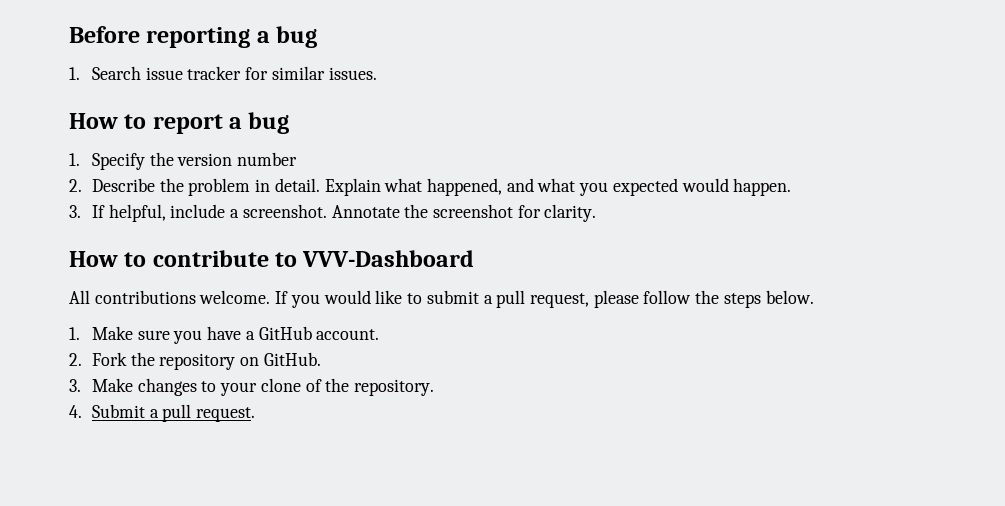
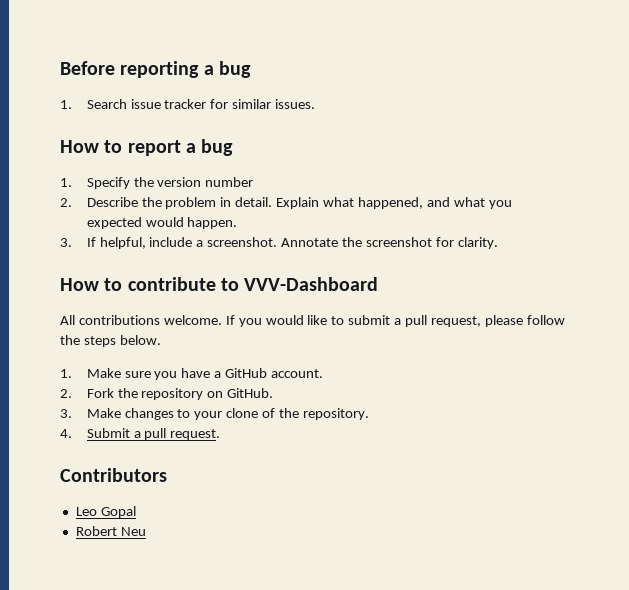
+ Contributors
+ Leo Gopal
+ Robert Neu

